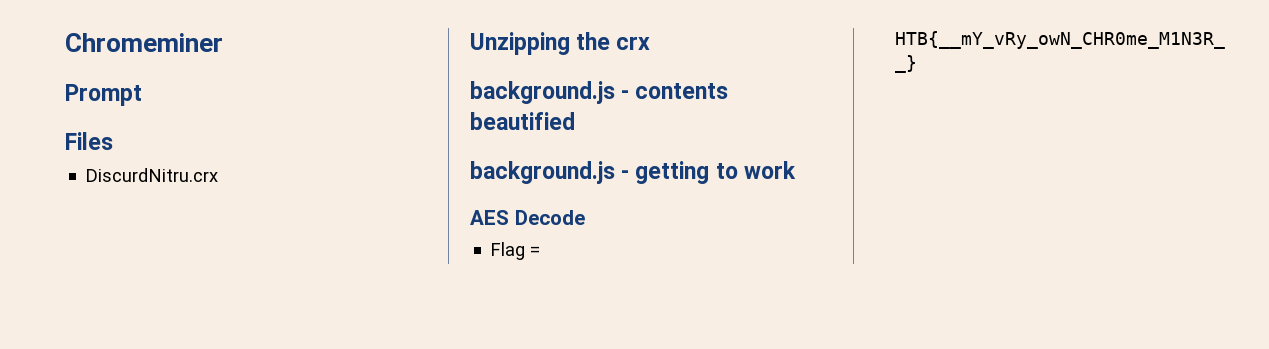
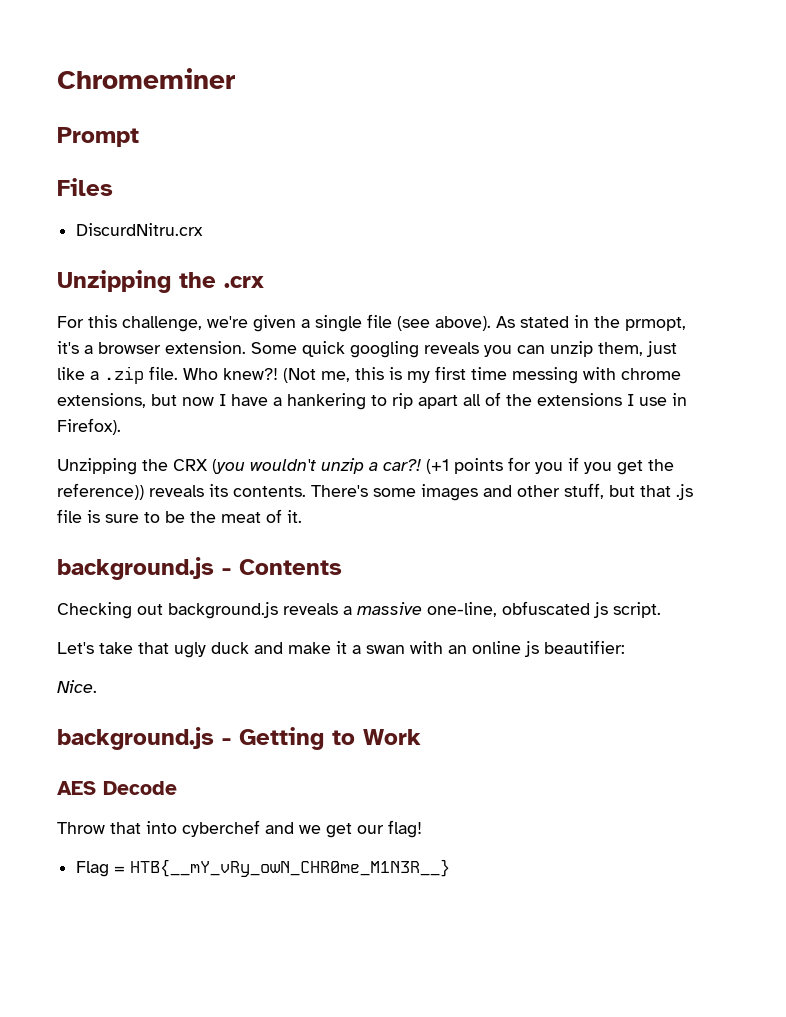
- Unzipping the crx
- background.js - contents beautified
- background.js - getting to work
+ Unzipping the .crx
+ For this challenge, we're given a single file (see above). As stated in the prmopt, it's a browser extension. Some quick googling reveals you can unzip them, just like a .zip file. Who knew?! (Not me, this is my first time messing with chrome extensions, but now I have a hankering to rip apart all of the extensions I use in Firefox).
+ Unzipping the CRX (you wouldn't unzip a car?! (+1 points for you if you get the reference)) reveals its contents. There's some images and other stuff, but that .js file is sure to be the meat of it.
+ background.js - Contents
+ Checking out background.js reveals a massive one-line, obfuscated js script.
+ Let's take that ugly duck and make it a swan with an online js beautifier:
+ Nice.
+ background.js - Getting to Work
+ Throw that into cyberchef and we get our flag!

